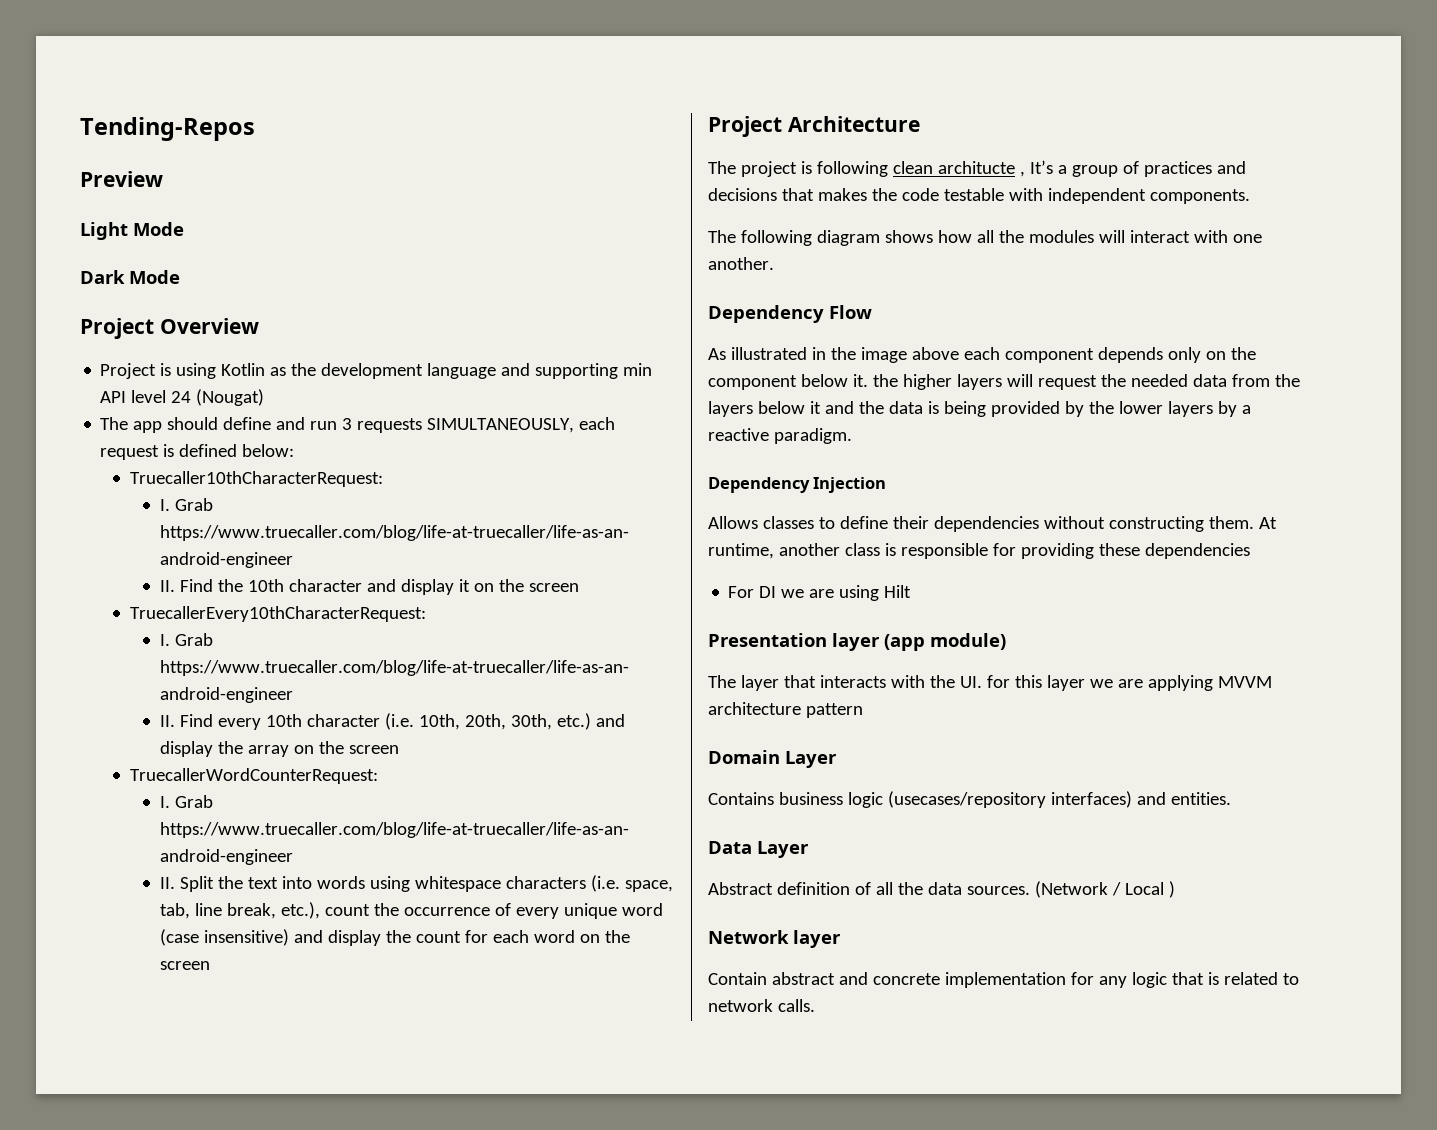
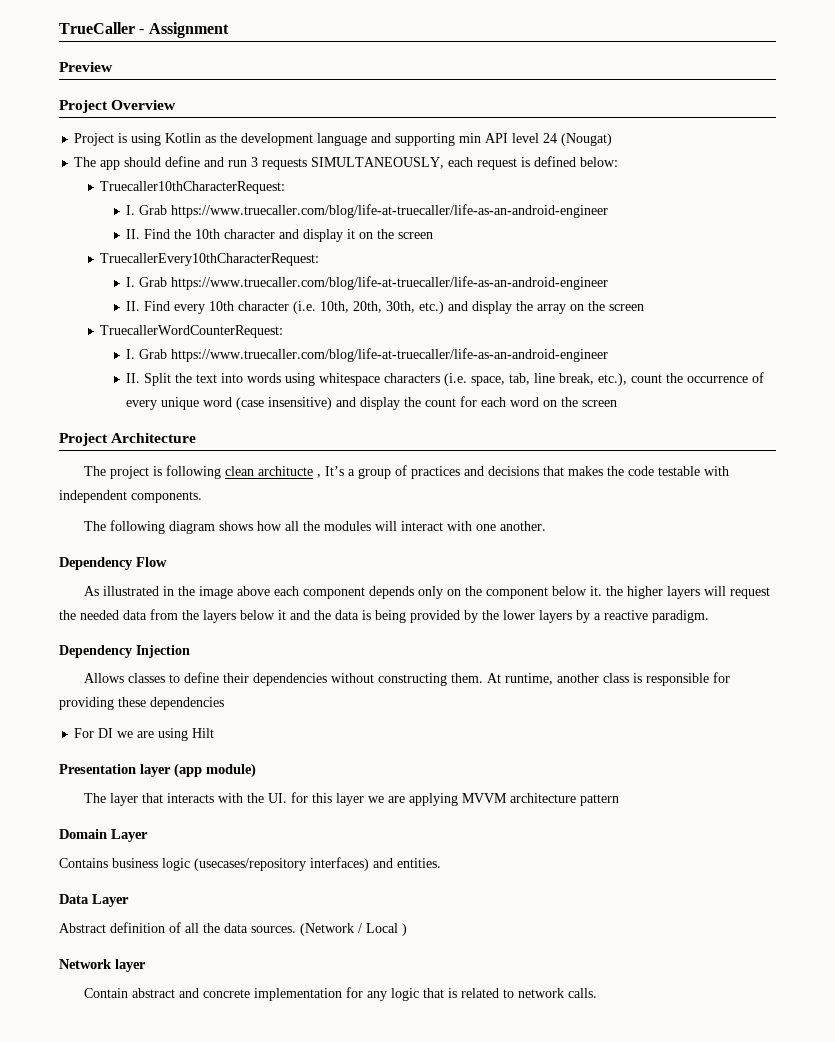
- Tending-Repos
+ TrueCaller - Assignment
  Preview
- Light Mode
- Dark Mode

